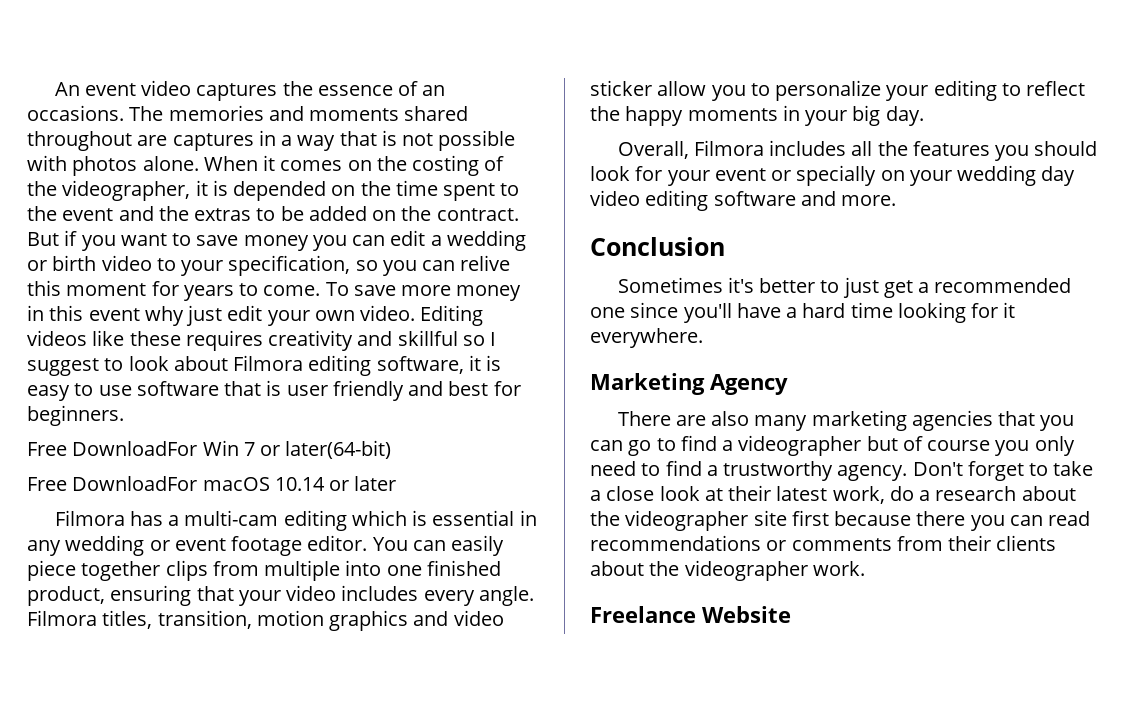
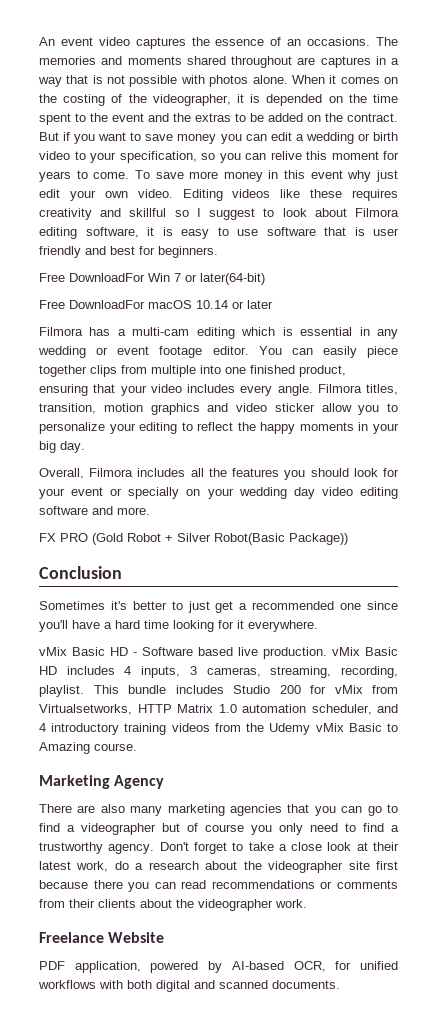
+ FX PRO (Gold Robot + Silver Robot(Basic Package))
+ vMix Basic HD - Software based live production. vMix Basic HD includes 4 inputs, 3 cameras, streaming, recording, playlist. This bundle includes Studio 200 for vMix from Virtualsetworks, HTTP Matrix 1.0 automation scheduler, and 4 introductory training videos from the Udemy vMix Basic to Amazing course.
+ PDF application, powered by AI-based OCR, for unified workflows with both digital and scanned documents.

